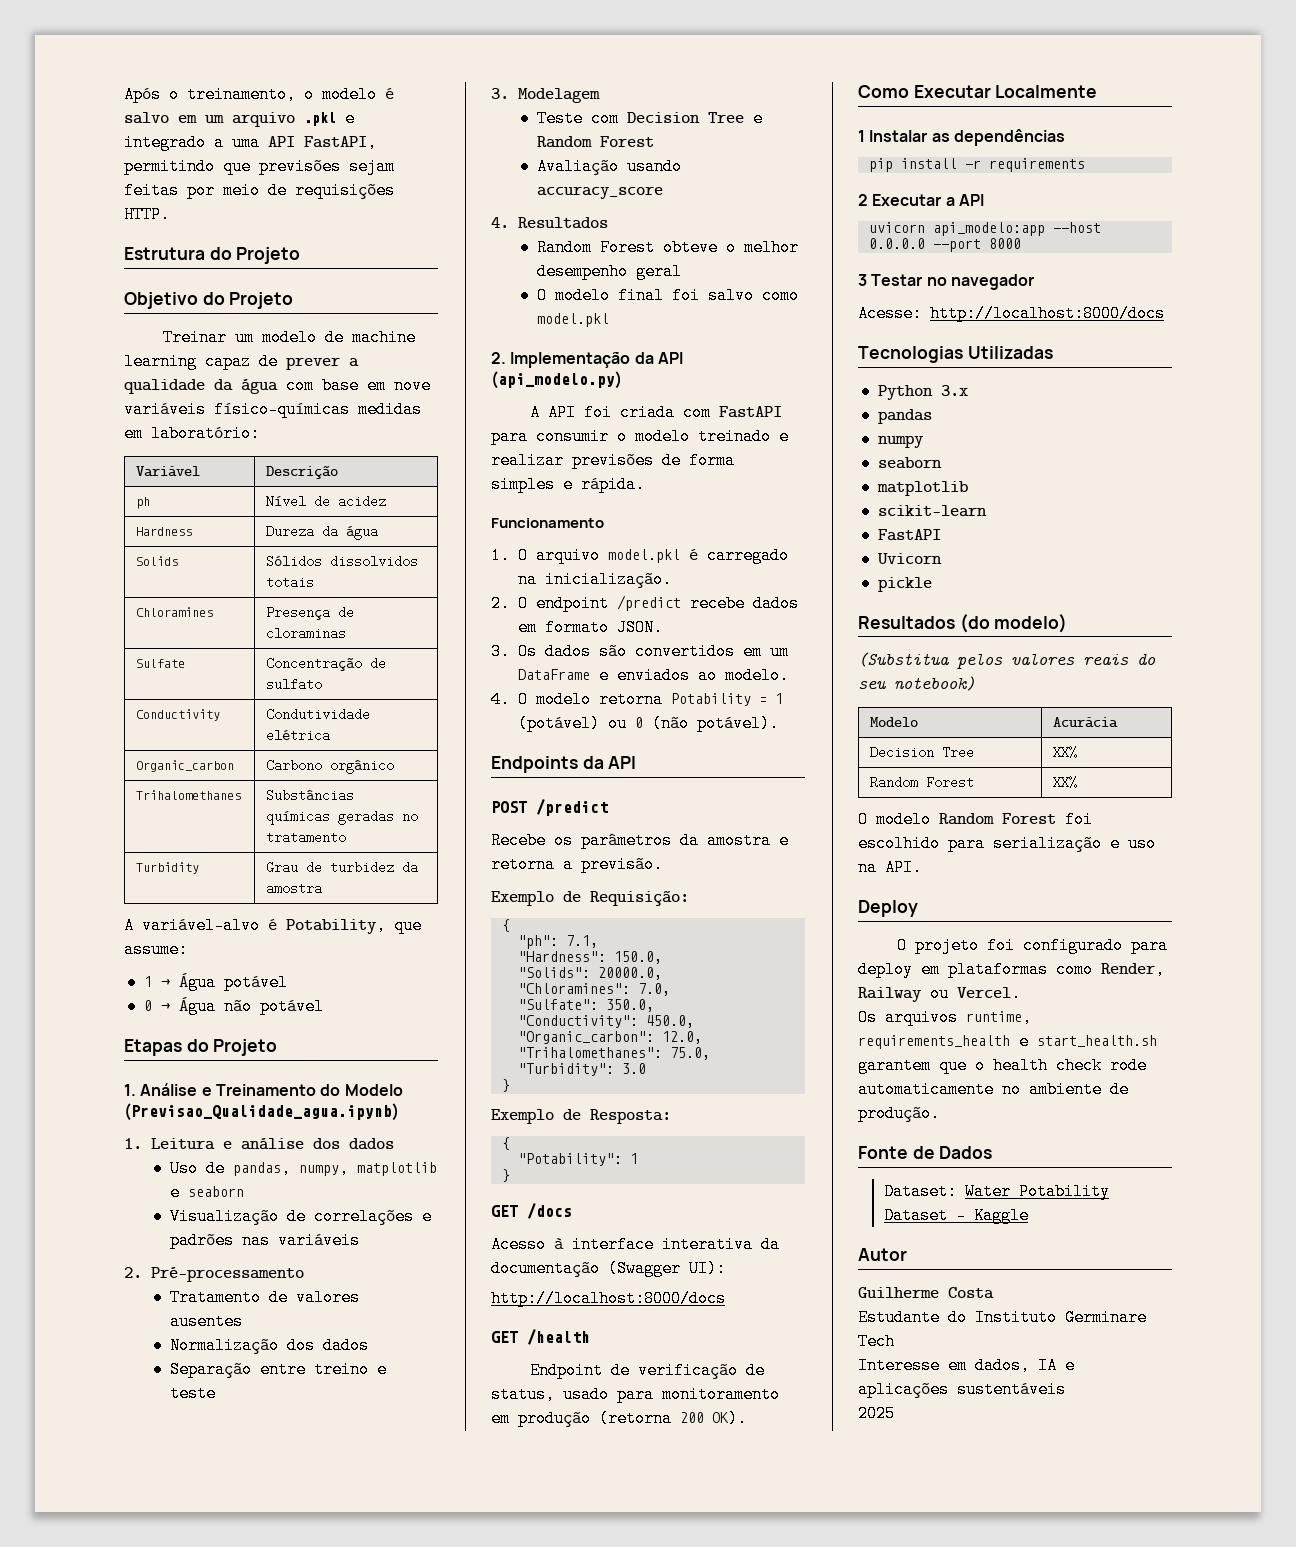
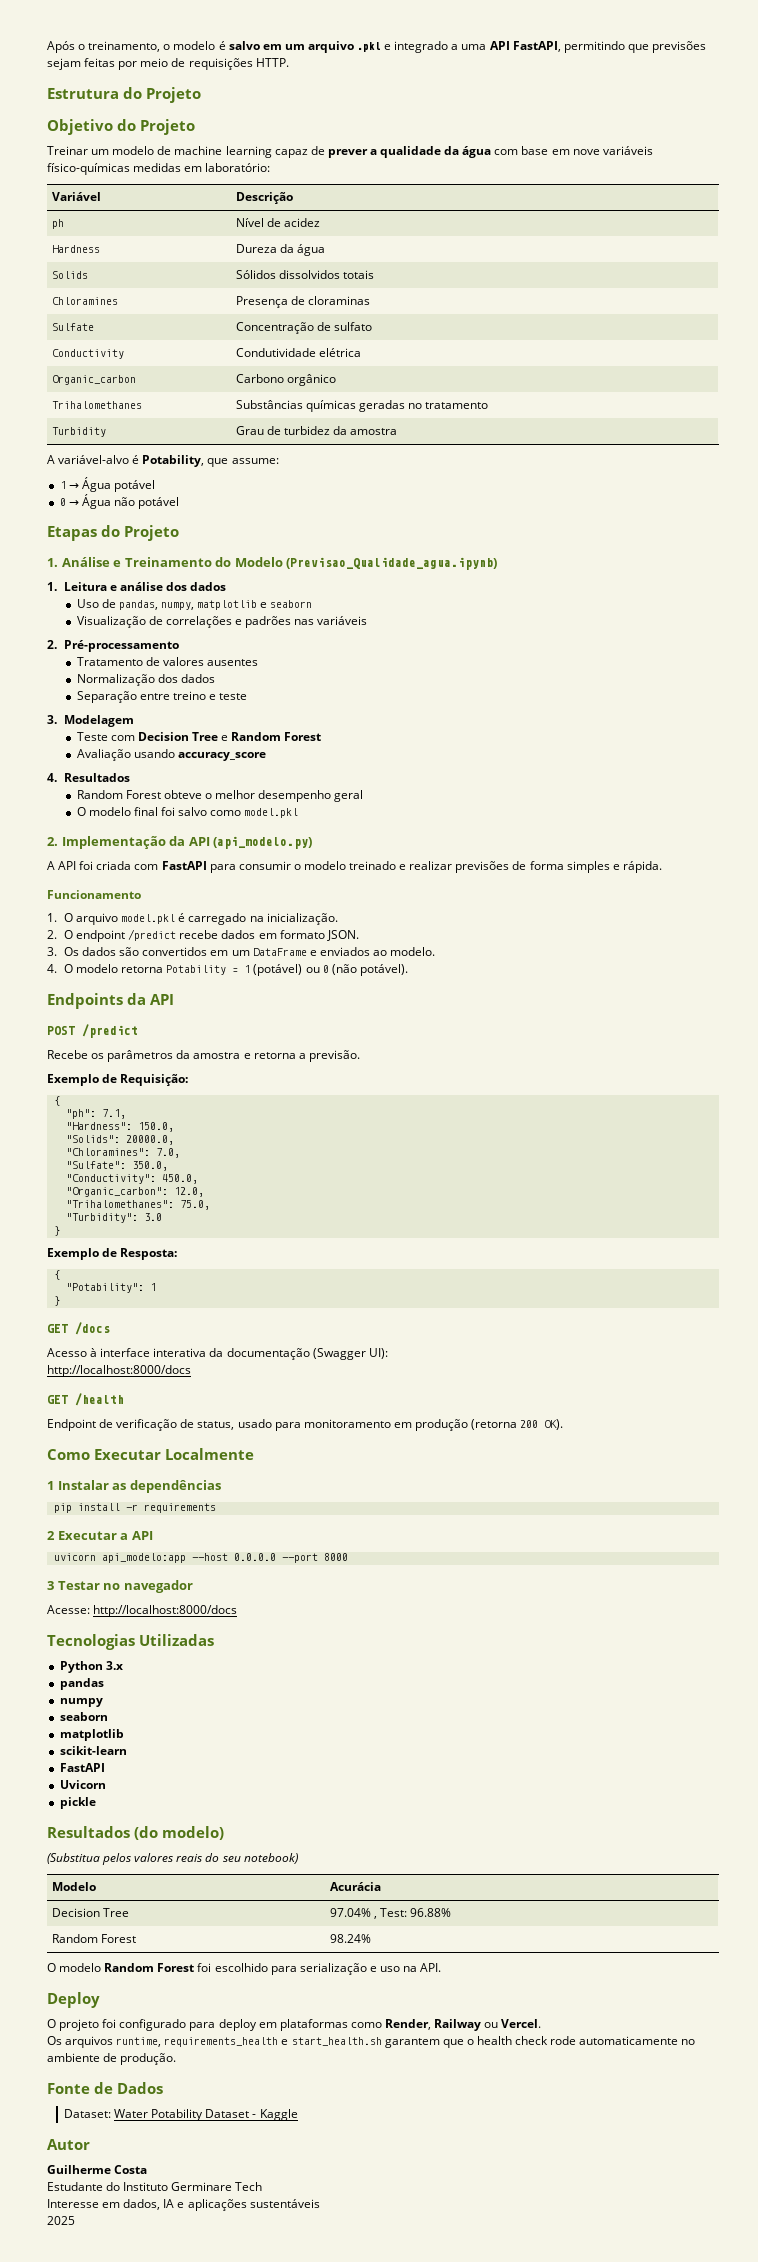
- Decision Tree | XX%
+ Decision Tree | 97.04% , Test: 96.88%
- Random Forest | XX%
+ Random Forest | 98.24%

